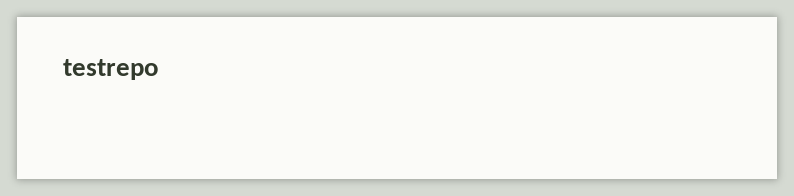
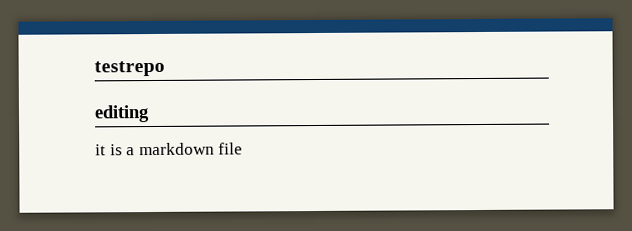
+ editing
+ it is a markdown file

